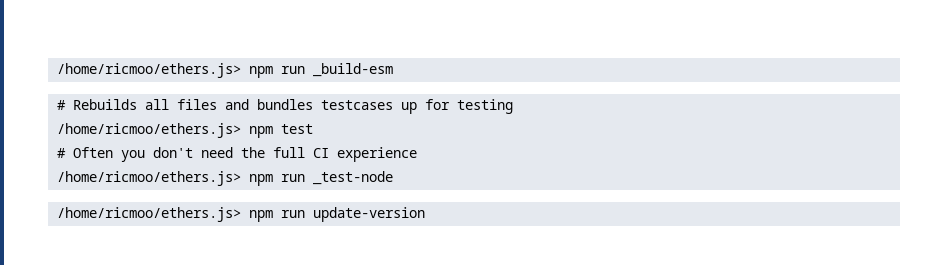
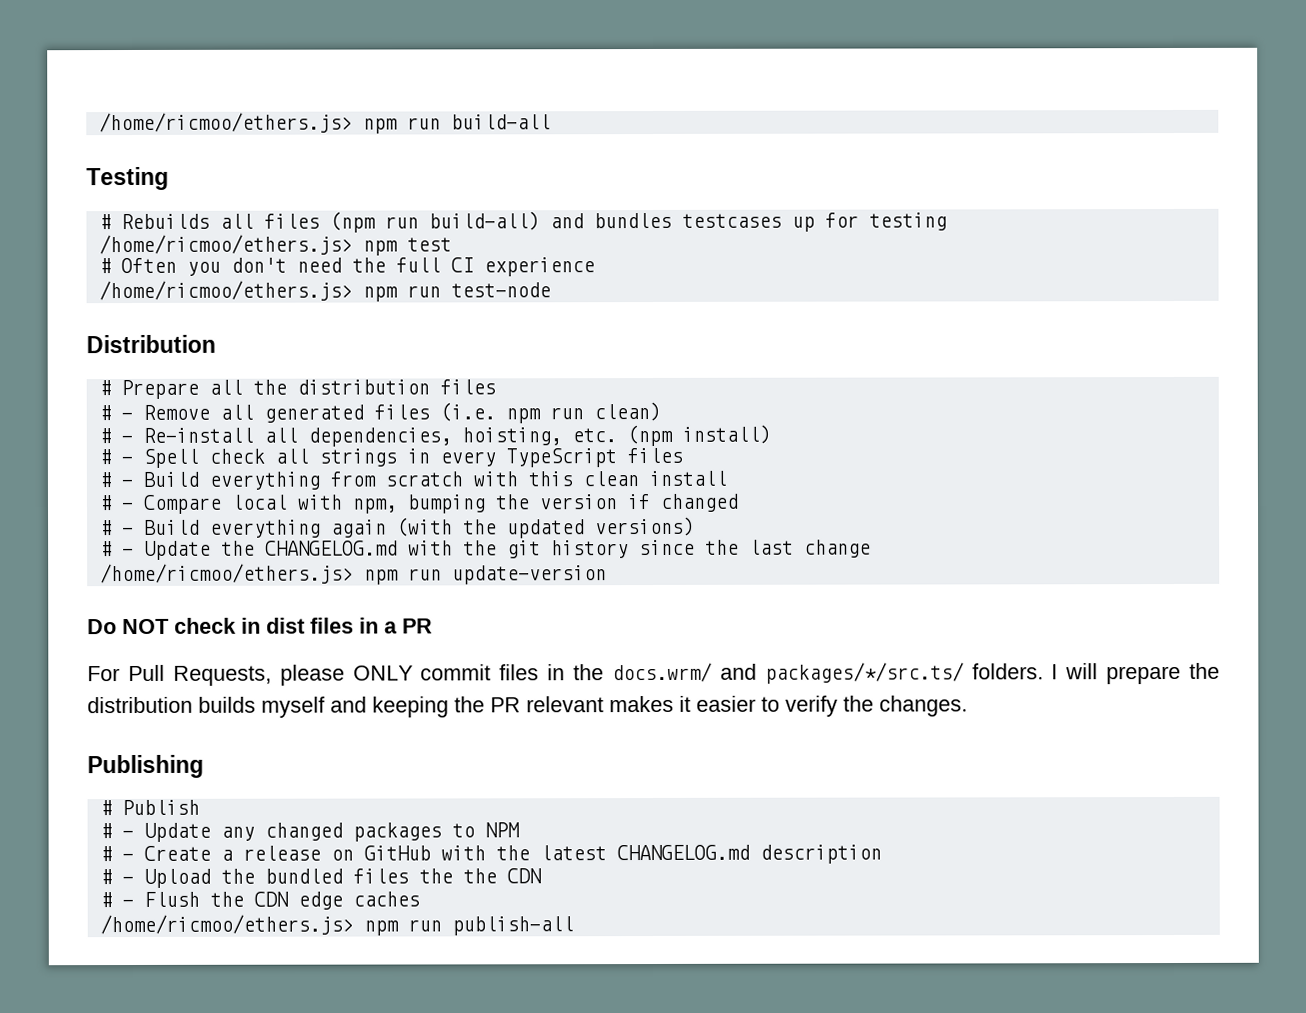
- /home/ricmoo/ethers.js> npm run _build-esm
+ /home/ricmoo/ethers.js> npm run build-all
+ Testing
- # Rebuilds all files and bundles testcases up for testing
+ # Rebuilds all files (npm run build-all) and bundles testcases up for testing
- /home/ricmoo/ethers.js> npm run _test-node
+ /home/ricmoo/ethers.js> npm run test-node
+ Distribution
+ # Prepare all the distribution files
+ # - Remove all generated files (i.e. npm run clean)
+ # - Re-install all dependencies, hoisting, etc. (npm install)
+ # - Spell check all strings in every TypeScript files
+ # - Build everything from scratch with this clean install
+ # - Compare local with npm, bumping the version if changed
+ # - Build everything again (with the updated versions)
+ # - Update the CHANGELOG.md with the git history since the last change
  /home/ricmoo/ethers.js> npm run update-version
+ Do NOT check in dist files in a PR
+ For Pull Requests, please ONLY commit files in the docs.wrm/ and packages/*/src.ts/ folders. I will prepare the distribution builds myself and keeping the PR relevant makes it easier to verify the changes.
+ Publishing
+ # Publish
+ # - Update any changed packages to NPM
+ # - Create a release on GitHub with the latest CHANGELOG.md description
+ # - Upload the bundled files the the CDN
+ # - Flush the CDN edge caches
+ /home/ricmoo/ethers.js> npm run publish-all

